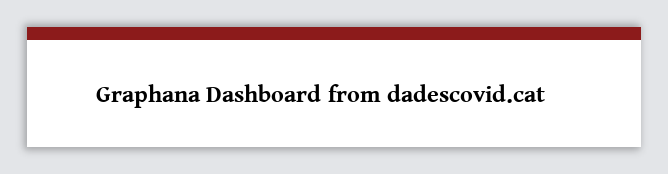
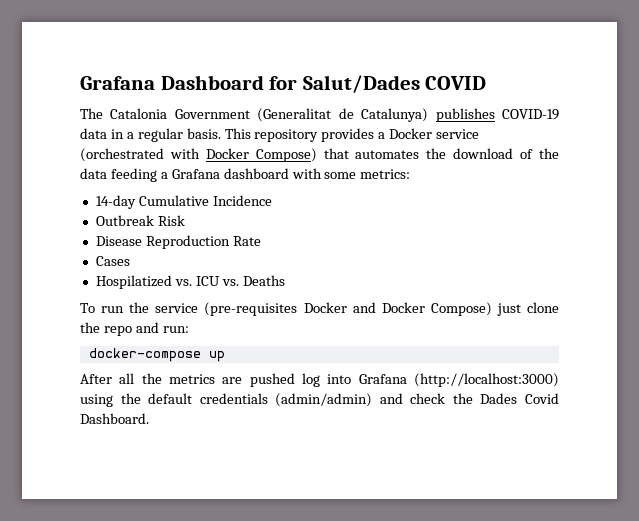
- Graphana Dashboard from dadescovid.cat
+ Grafana Dashboard for Salut/Dades COVID
+ The Catalonia Government (Generalitat de Catalunya) publishes COVID-19 data in a regular basis. This repository provides a Docker service (orchestrated with Docker Compose) that automates the download of the data feeding a Grafana dashboard with some metrics:
+ 14-day Cumulative Incidence
+ Outbreak Risk
+ Disease Reproduction Rate
+ Cases
+ Hospilatized vs. ICU vs. Deaths
+ To run the service (pre-requisites Docker and Docker Compose) just clone the repo and run:
+ docker-compose up
+ After all the metrics are pushed log into Grafana (http://localhost:3000) using the default credentials (admin/admin) and check the Dades Covid Dashboard.

